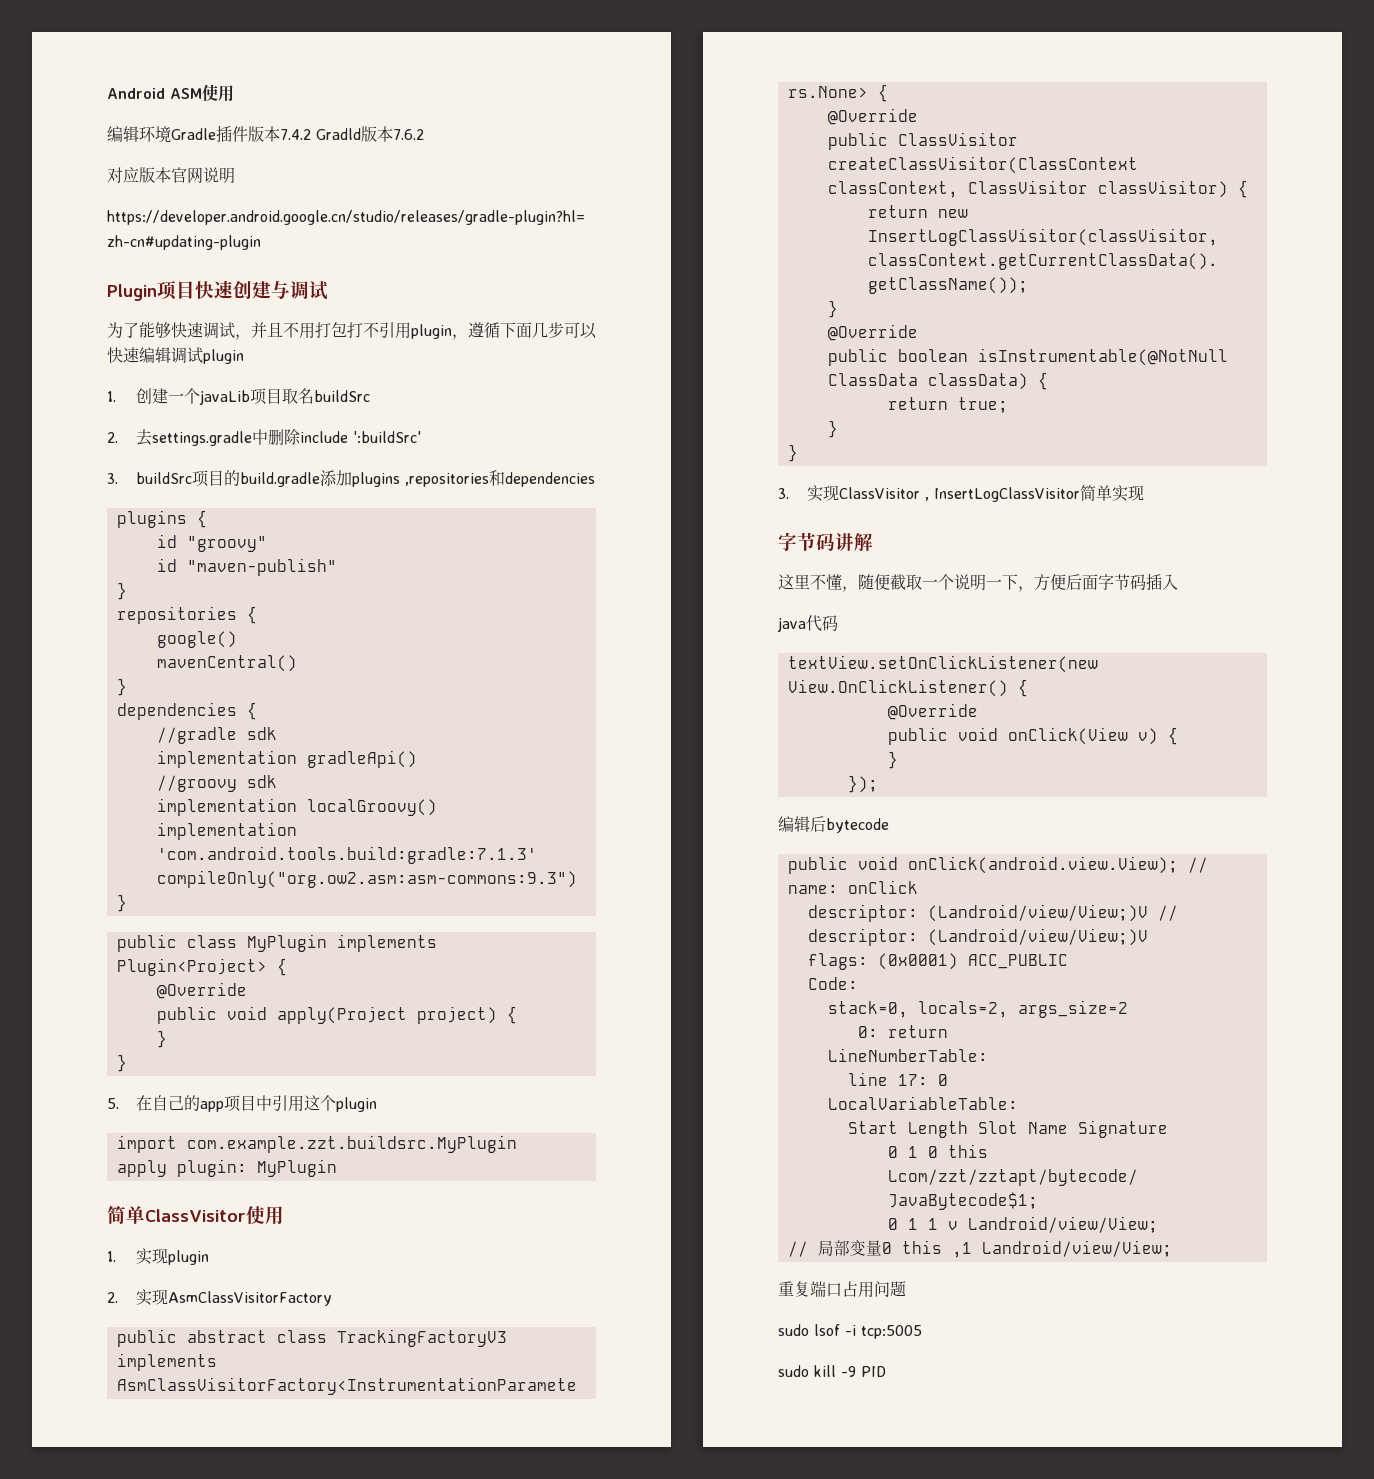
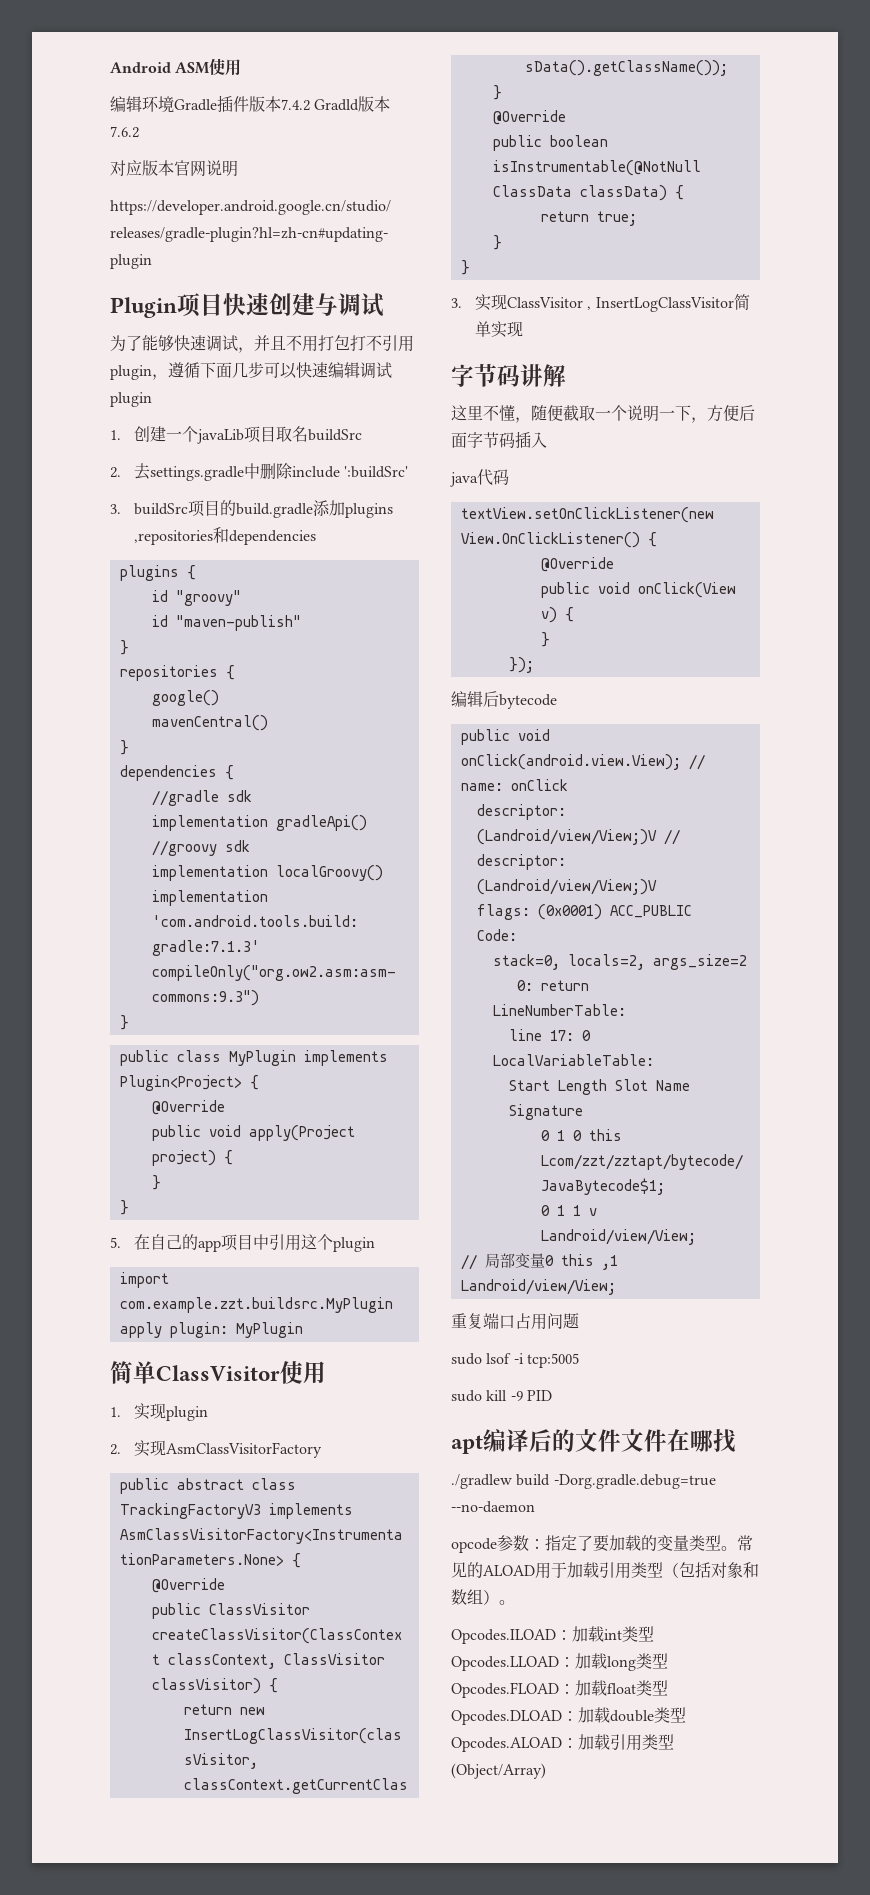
+ apt编译后的文件文件在哪找
+ ./gradlew build -Dorg.gradle.debug=true --no-daemon
+ opcode参数：指定了要加载的变量类型。常见的ALOAD用于加载引用类型（包括对象和数组）。
+ Opcodes.ILOAD：加载int类型Opcodes.LLOAD：加载long类型Opcodes.FLOAD：加载float类型Opcodes.DLOAD：加载double类型Opcodes.ALOAD：加载引用类型(Object/Array)

